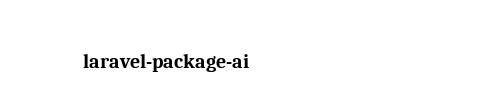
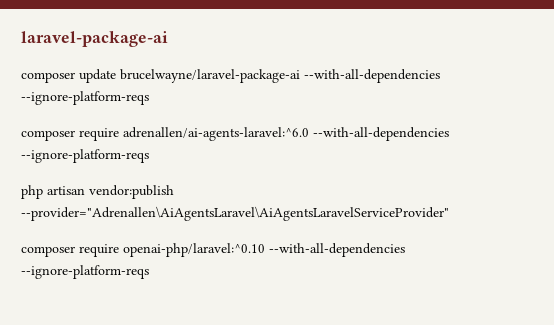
+ composer update brucelwayne/laravel-package-ai --with-all-dependencies --ignore-platform-reqs
+ composer require adrenallen/ai-agents-laravel:^6.0 --with-all-dependencies --ignore-platform-reqs
+ php artisan vendor:publish --provider="Adrenallen\AiAgentsLaravel\AiAgentsLaravelServiceProvider"
+ composer require openai-php/laravel:^0.10 --with-all-dependencies --ignore-platform-reqs

